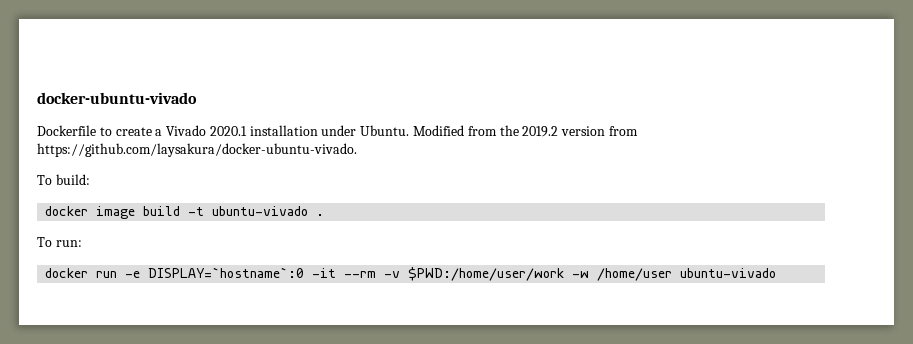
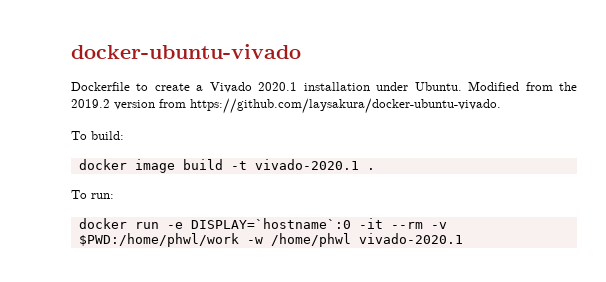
- docker image build -t ubuntu-vivado .
+ docker image build -t vivado-2020.1 .
- docker run -e DISPLAY=`hostname`:0 -it --rm -v $PWD:/home/user/work -w /home/user ubuntu-vivado
+ docker run -e DISPLAY=`hostname`:0 -it --rm -v $PWD:/home/phwl/work -w /home/phwl vivado-2020.1

